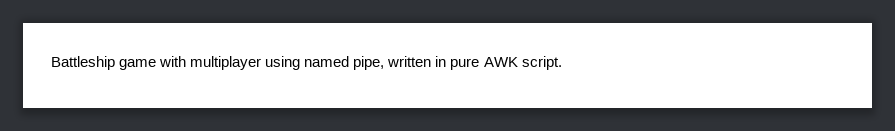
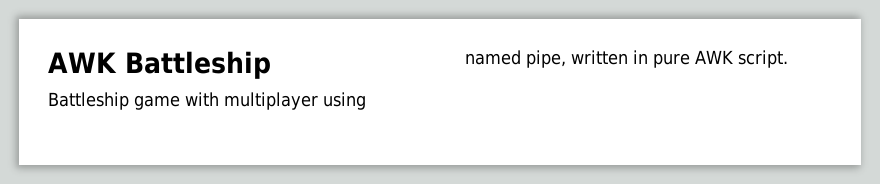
+ AWK Battleship

